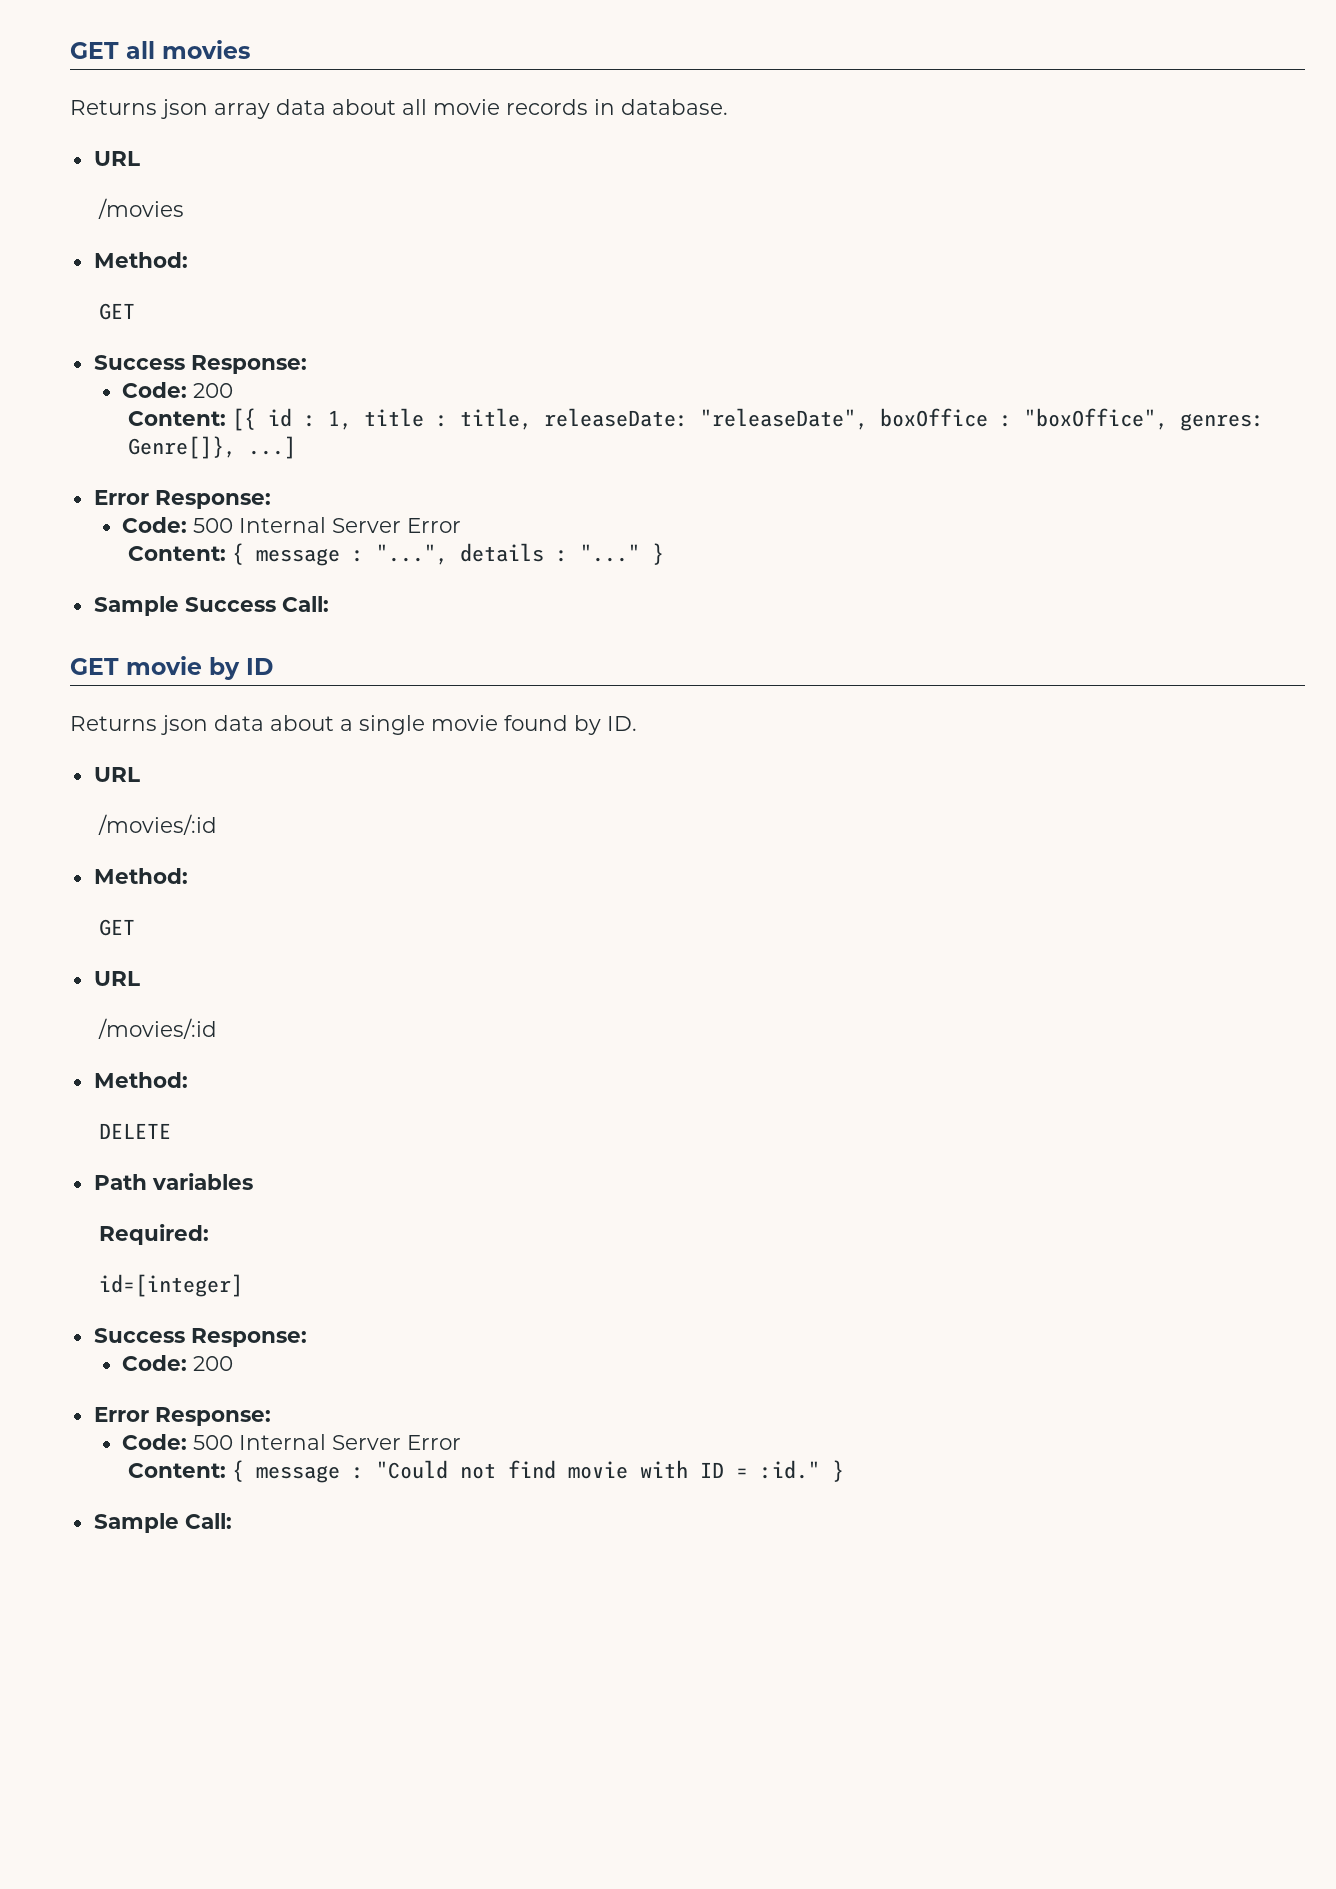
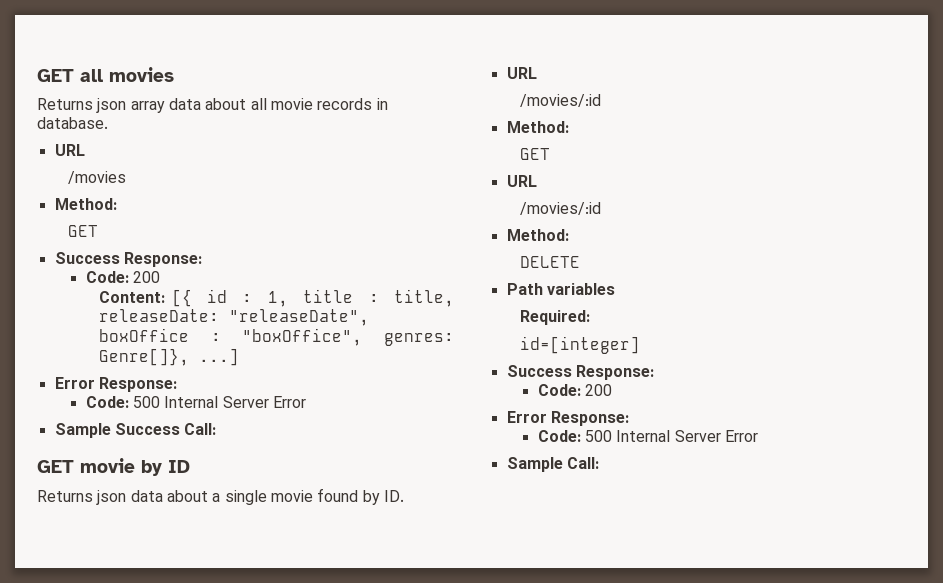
- Content: { message : "...", details : "..." }
- Content: { message : "Could not find movie with ID = :id." }

